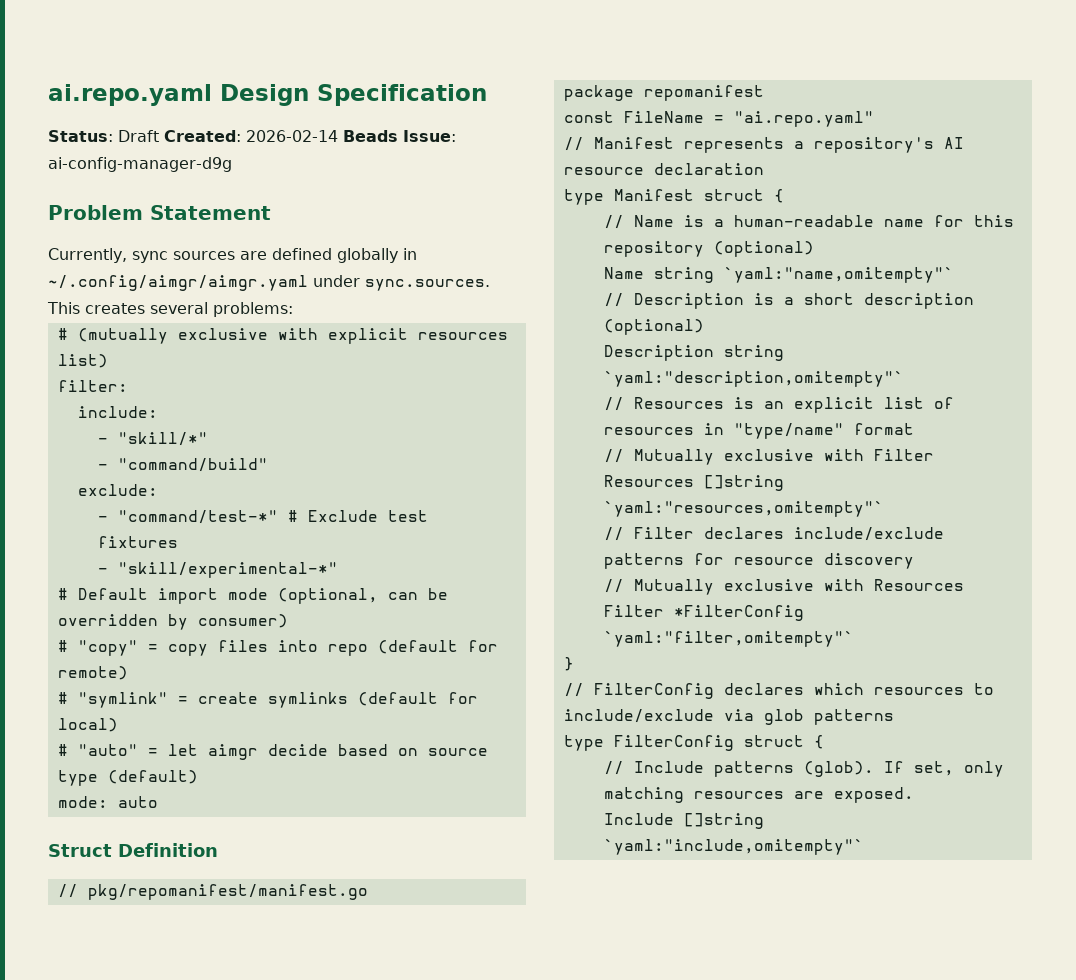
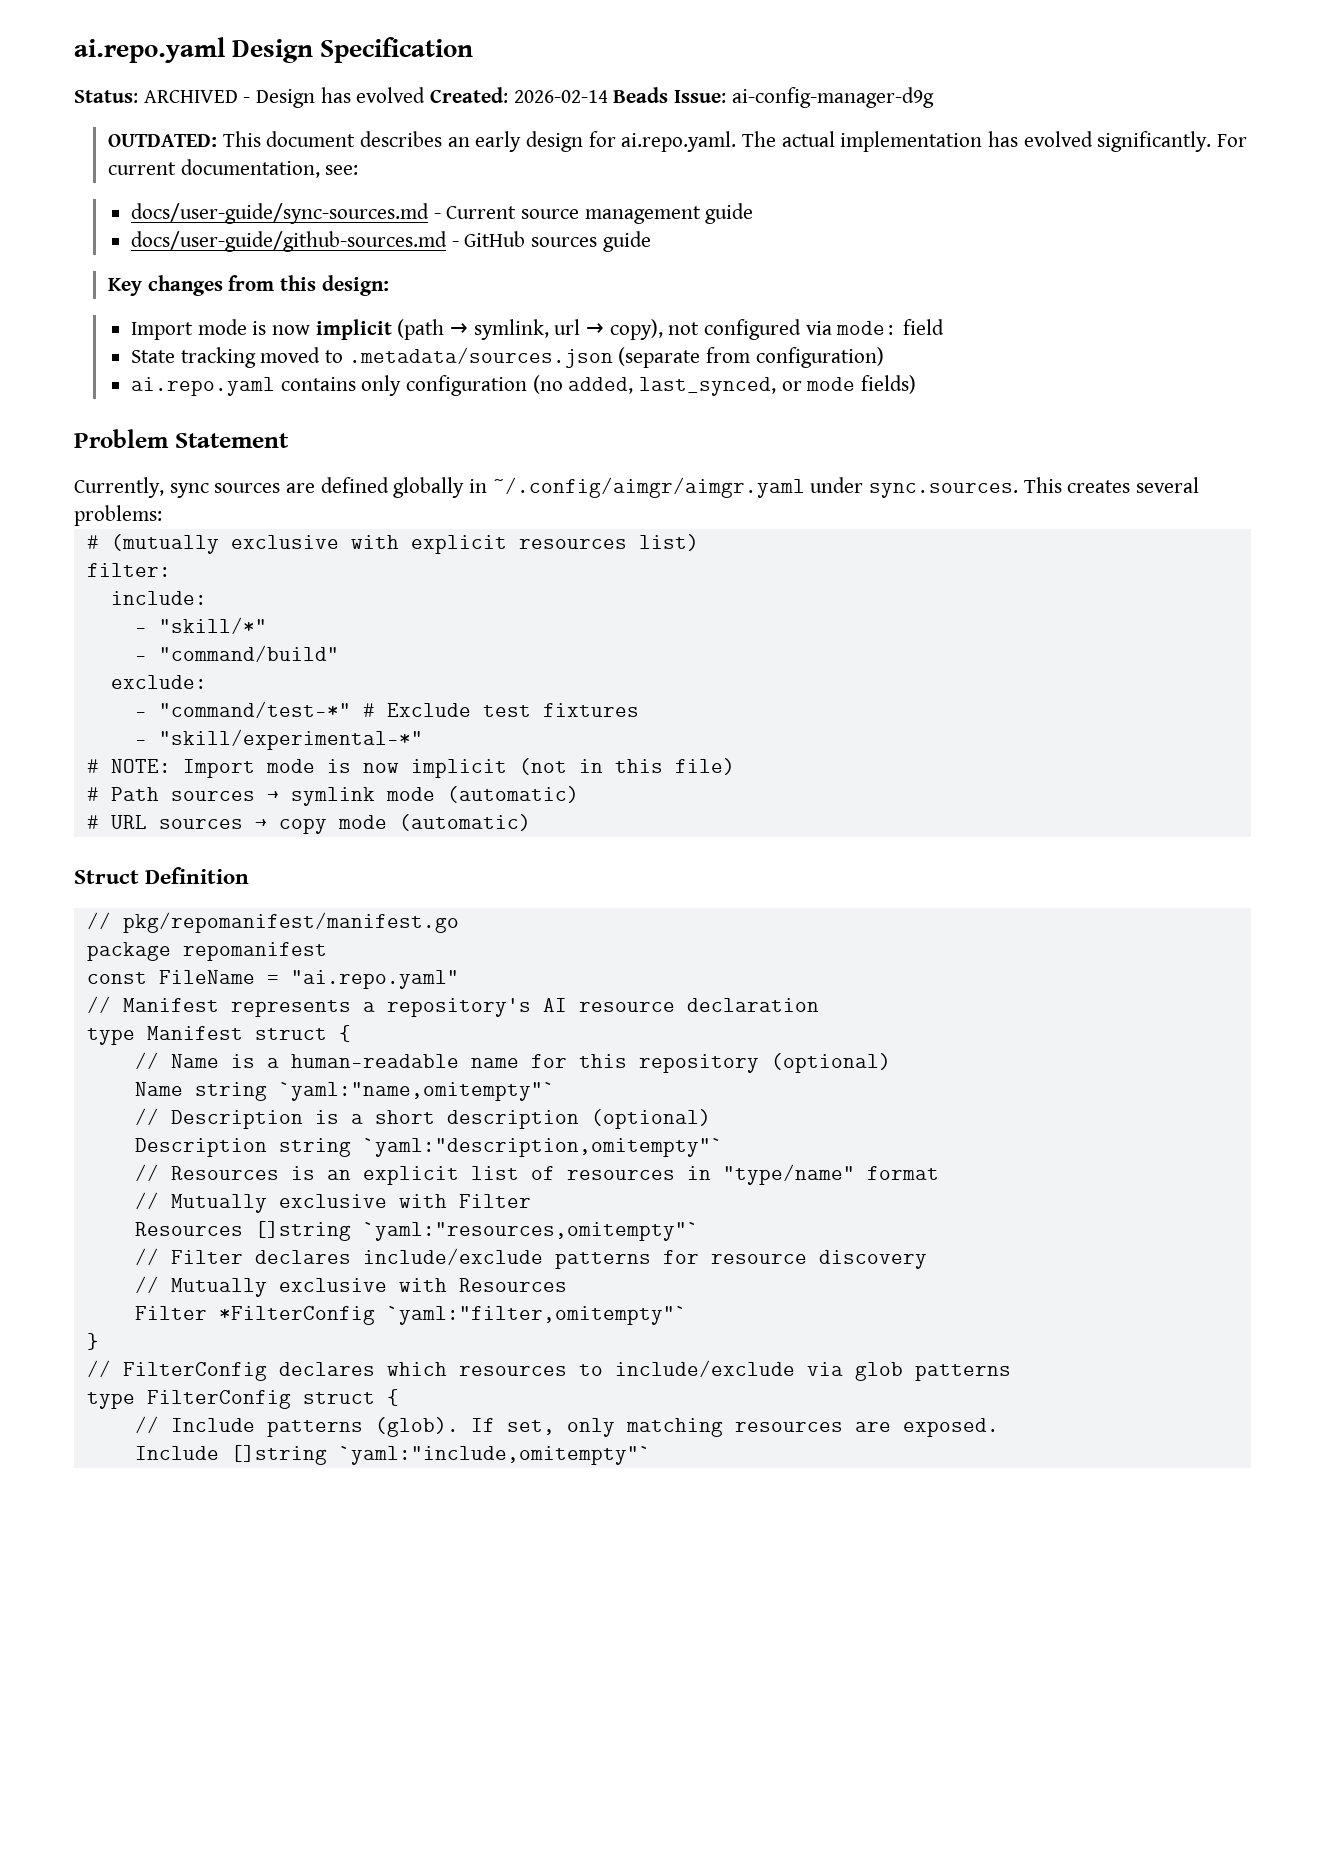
- Status: Draft Created: 2026-02-14 Beads Issue: ai-config-manager-d9g
+ Status: ARCHIVED - Design has evolved Created: 2026-02-14 Beads Issue: ai-config-manager-d9g
+ OUTDATED: This document describes an early design for ai.repo.yaml. The actual implementation has evolved significantly. For current documentation, see:
+ docs/user-guide/sync-sources.md - Current source management guide
+ docs/user-guide/github-sources.md - GitHub sources guide
+ Key changes from this design:
+ Import mode is now implicit (path → symlink, url → copy), not configured via mode: field
+ State tracking moved to .metadata/sources.json (separate from configuration)
+ ai.repo.yaml contains only configuration (no added, last_synced, or mode fields)
- # Default import mode (optional, can be overridden by consumer)
- # "copy" = copy files into repo (default for remote)
- # "symlink" = create symlinks (default for local)
- # "auto" = let aimgr decide based on source type (default)
- mode: auto
+ # NOTE: Import mode is now implicit (not in this file)
+ # Path sources → symlink mode (automatic)
+ # URL sources → copy mode (automatic)

